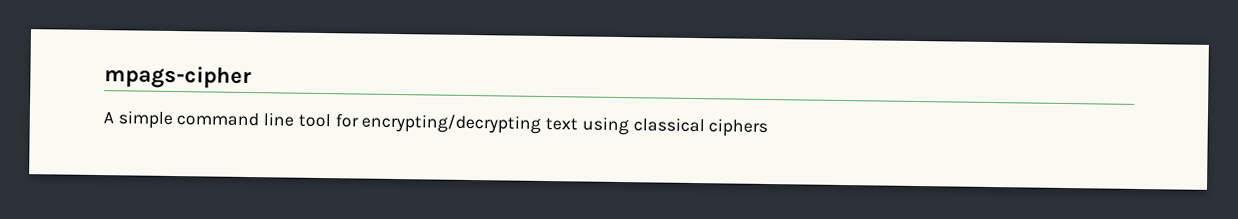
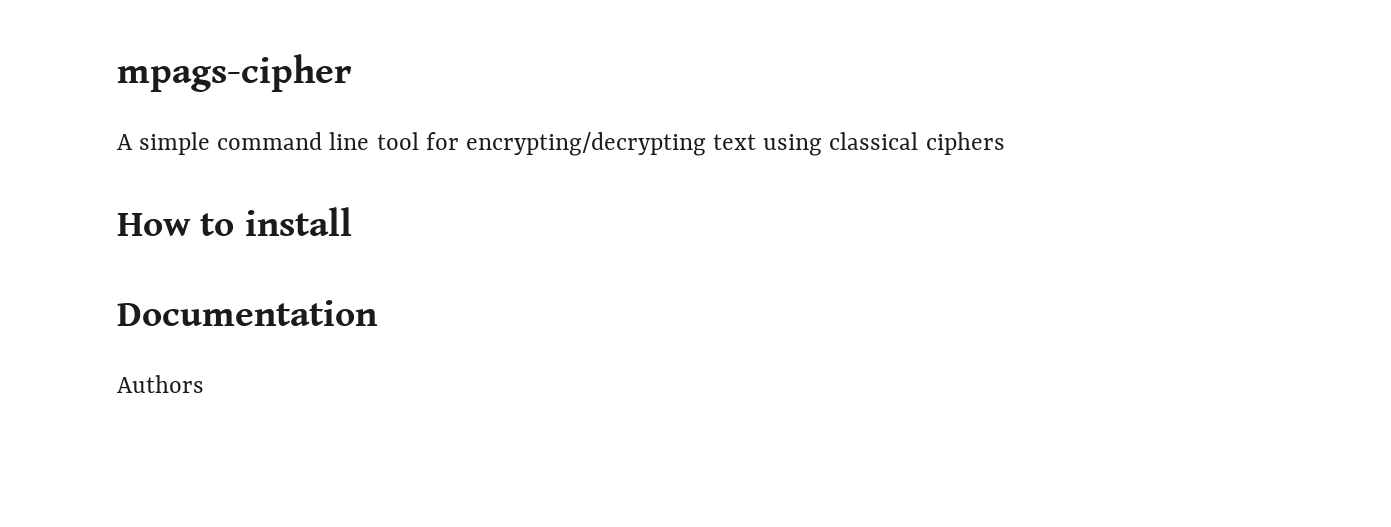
+ How to install
+ Documentation
+ Authors

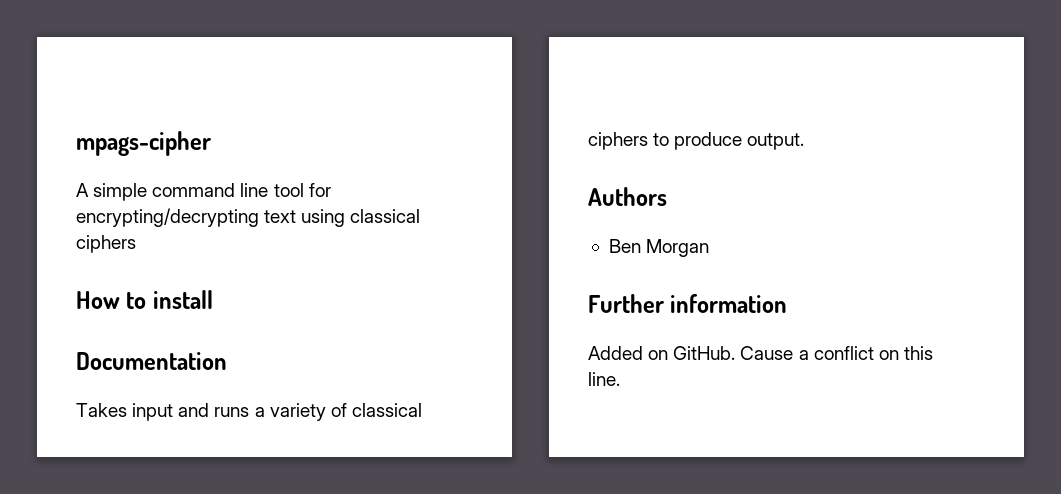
+ Takes input and runs a variety of classical ciphers to produce output.
  Authors
+ Ben Morgan
+ Further information
+ Added on GitHub. Cause a conflict on this line.

